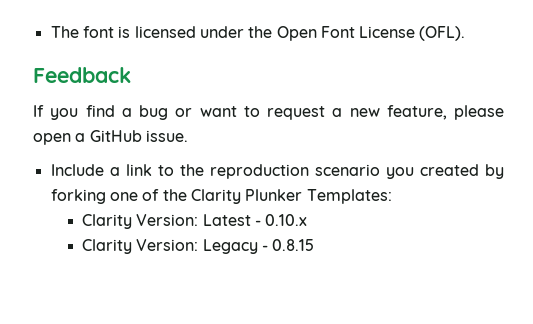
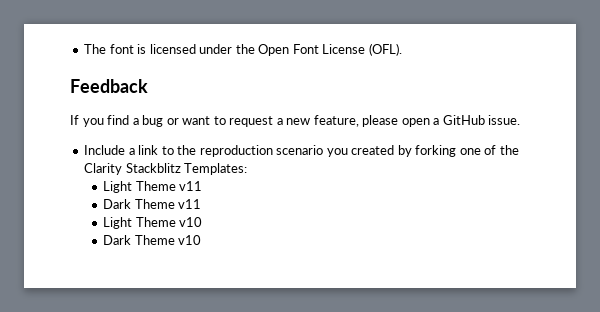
- Include a link to the reproduction scenario you created by forking one of the Clarity Plunker Templates:
+ Include a link to the reproduction scenario you created by forking one of the Clarity Stackblitz Templates:
- Clarity Version: Latest - 0.10.x
- Clarity Version: Legacy - 0.8.15
+ Light Theme v11
+ Dark Theme v11
+ Light Theme v10
+ Dark Theme v10

